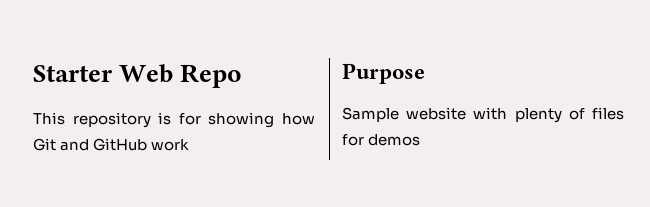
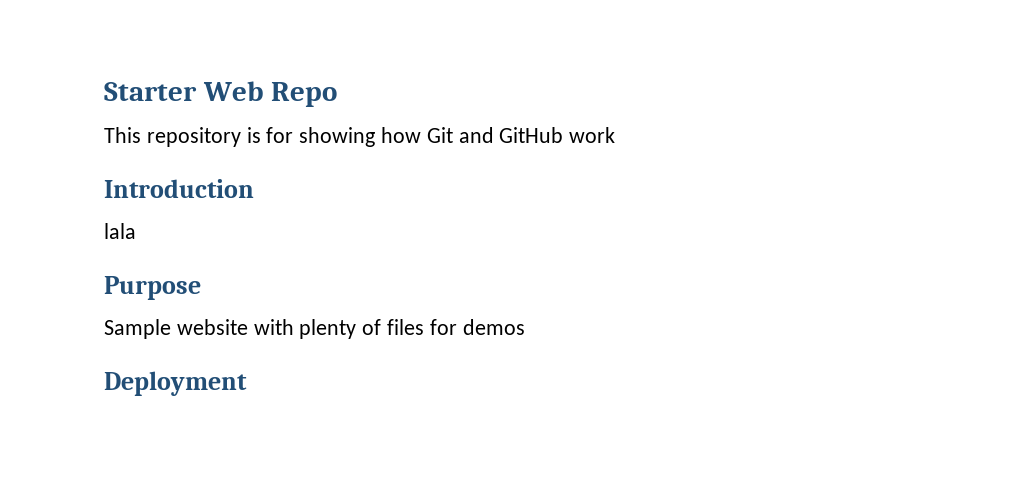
+ Introduction
+ lala
+ Deployment

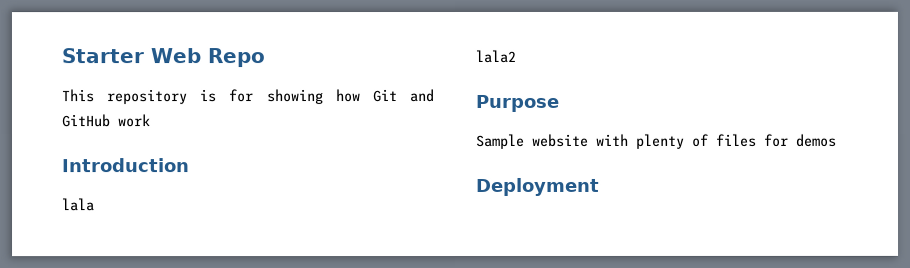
+ lala2

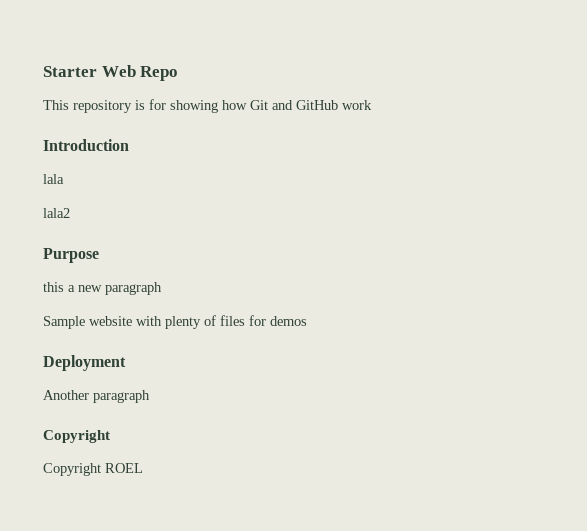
+ this a new paragraph
+ Another paragraph
+ Copyright
+ Copyright ROEL

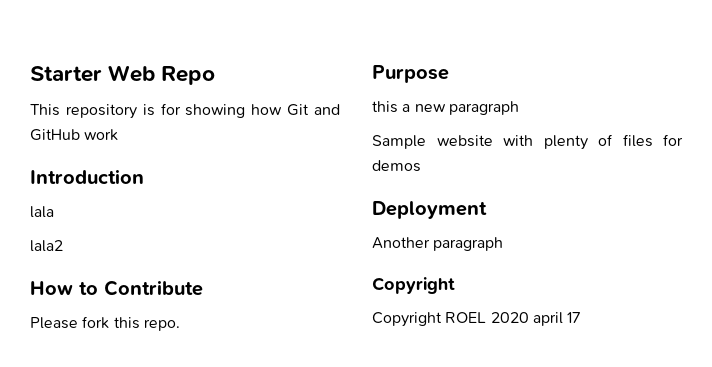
+ How to Contribute
+ Please fork this repo.
- Copyright ROEL
+ Copyright ROEL 2020 april 17

